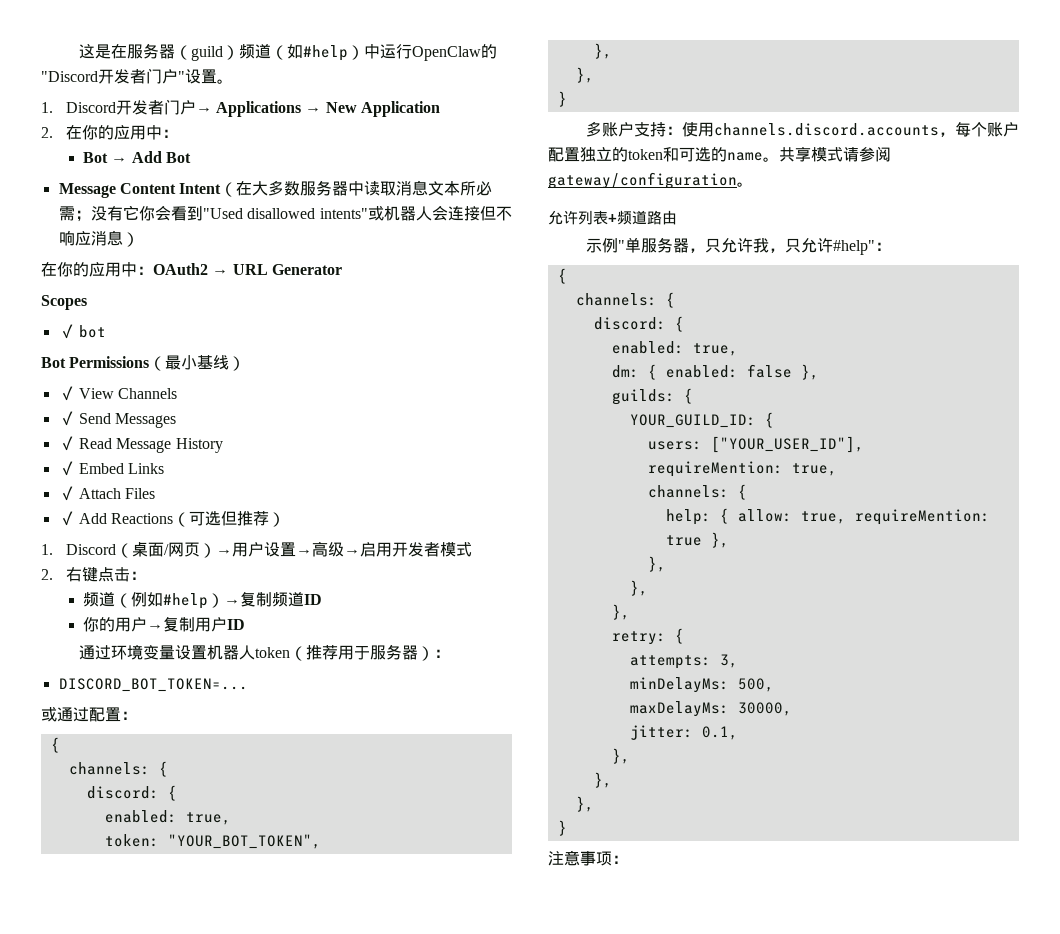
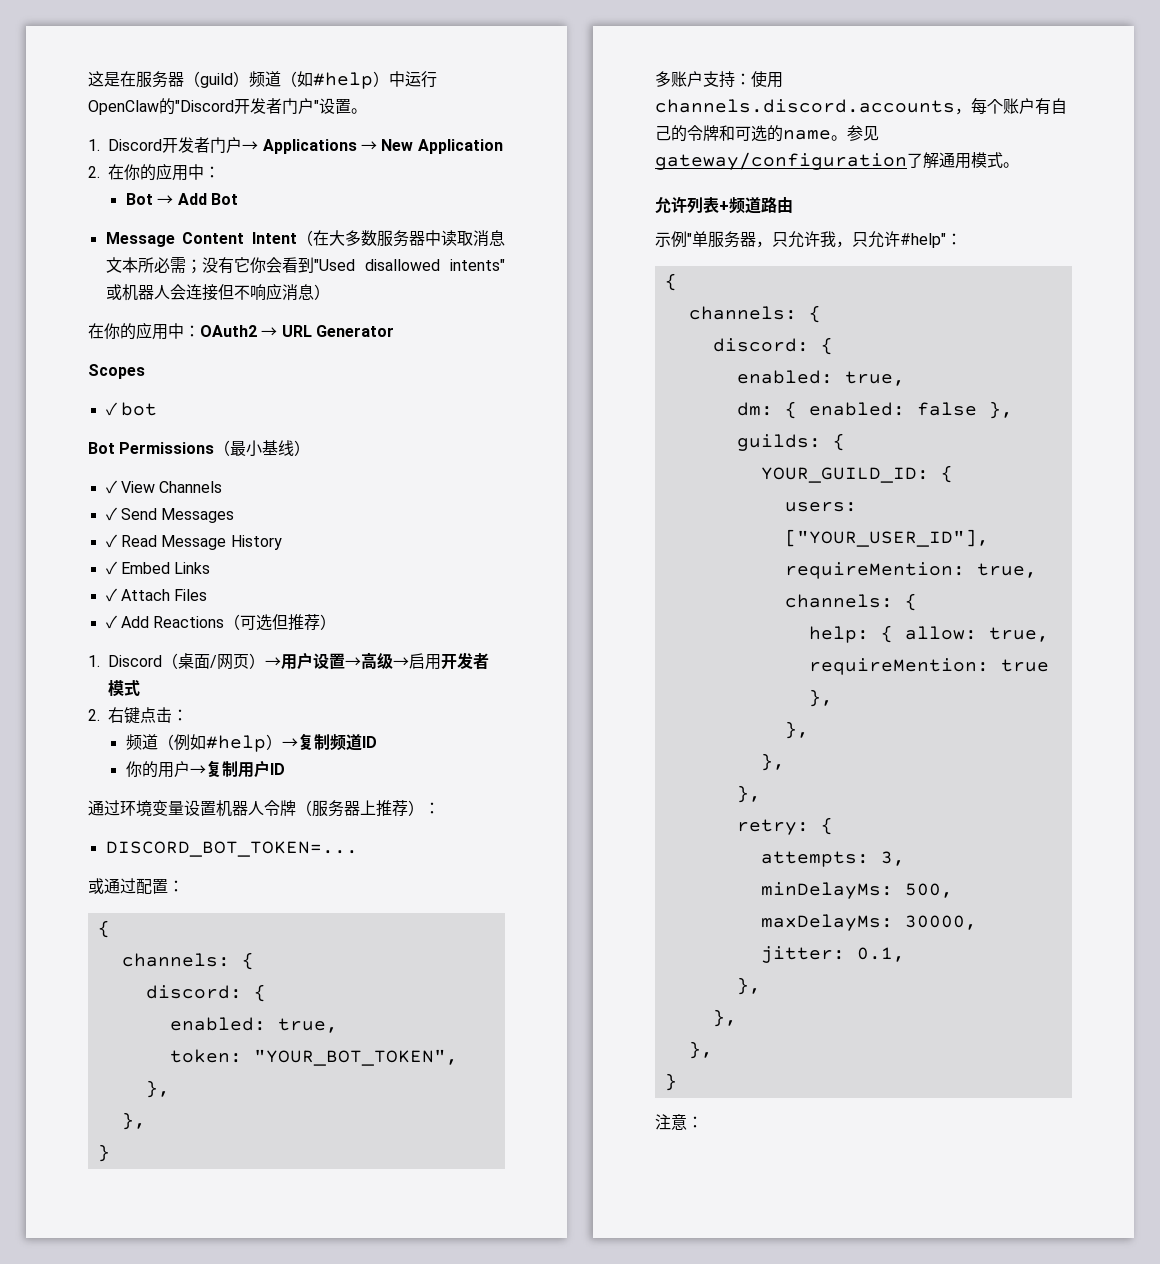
- 通过环境变量设置机器人token（推荐用于服务器）：
+ 通过环境变量设置机器人令牌（服务器上推荐）：
- 多账户支持：使用channels.discord.accounts，每个账户配置独立的token和可选的name。共享模式请参阅gateway/configuration。
+ 多账户支持：使用channels.discord.accounts，每个账户有自己的令牌和可选的name。参见gateway/configuration了解通用模式。
- 注意事项：
+ 注意：

